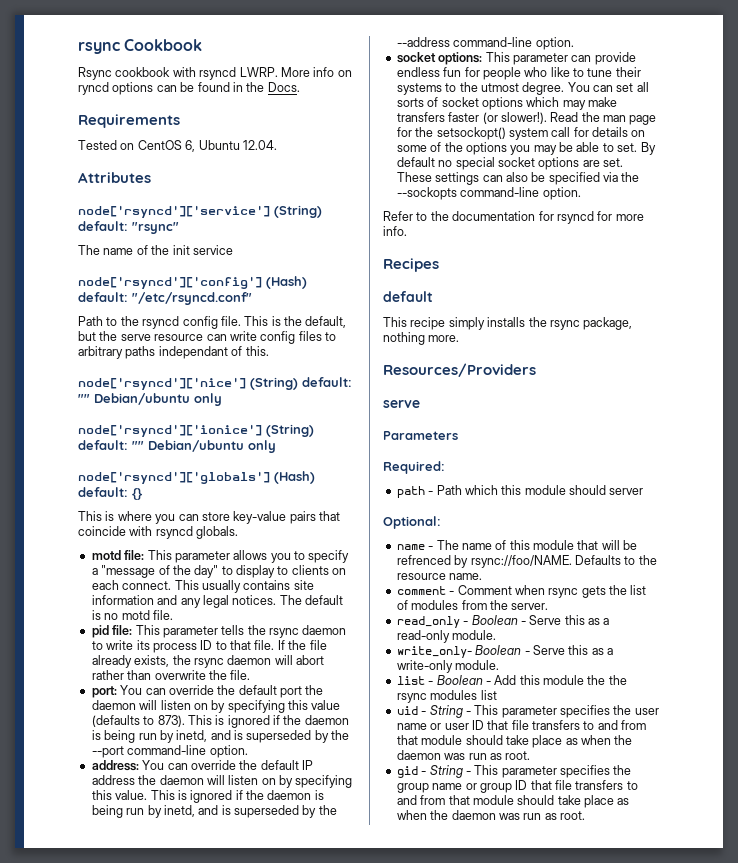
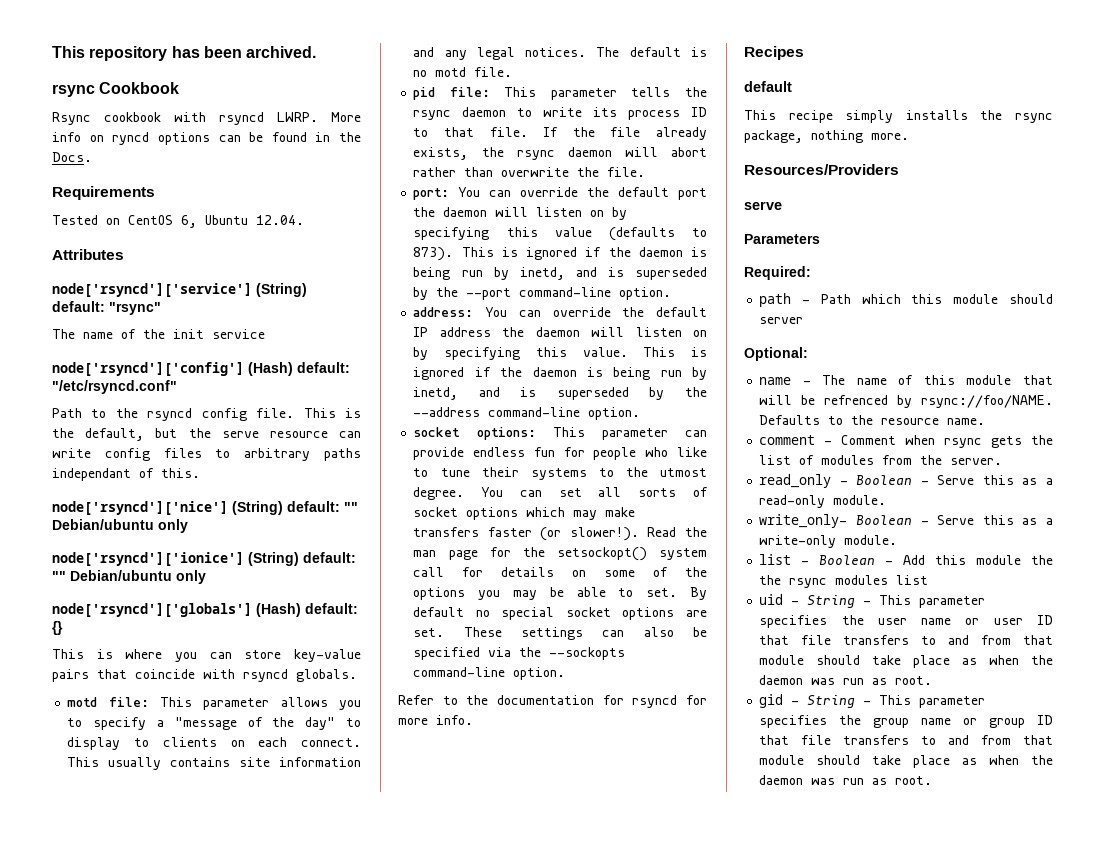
+ This repository has been archived.

